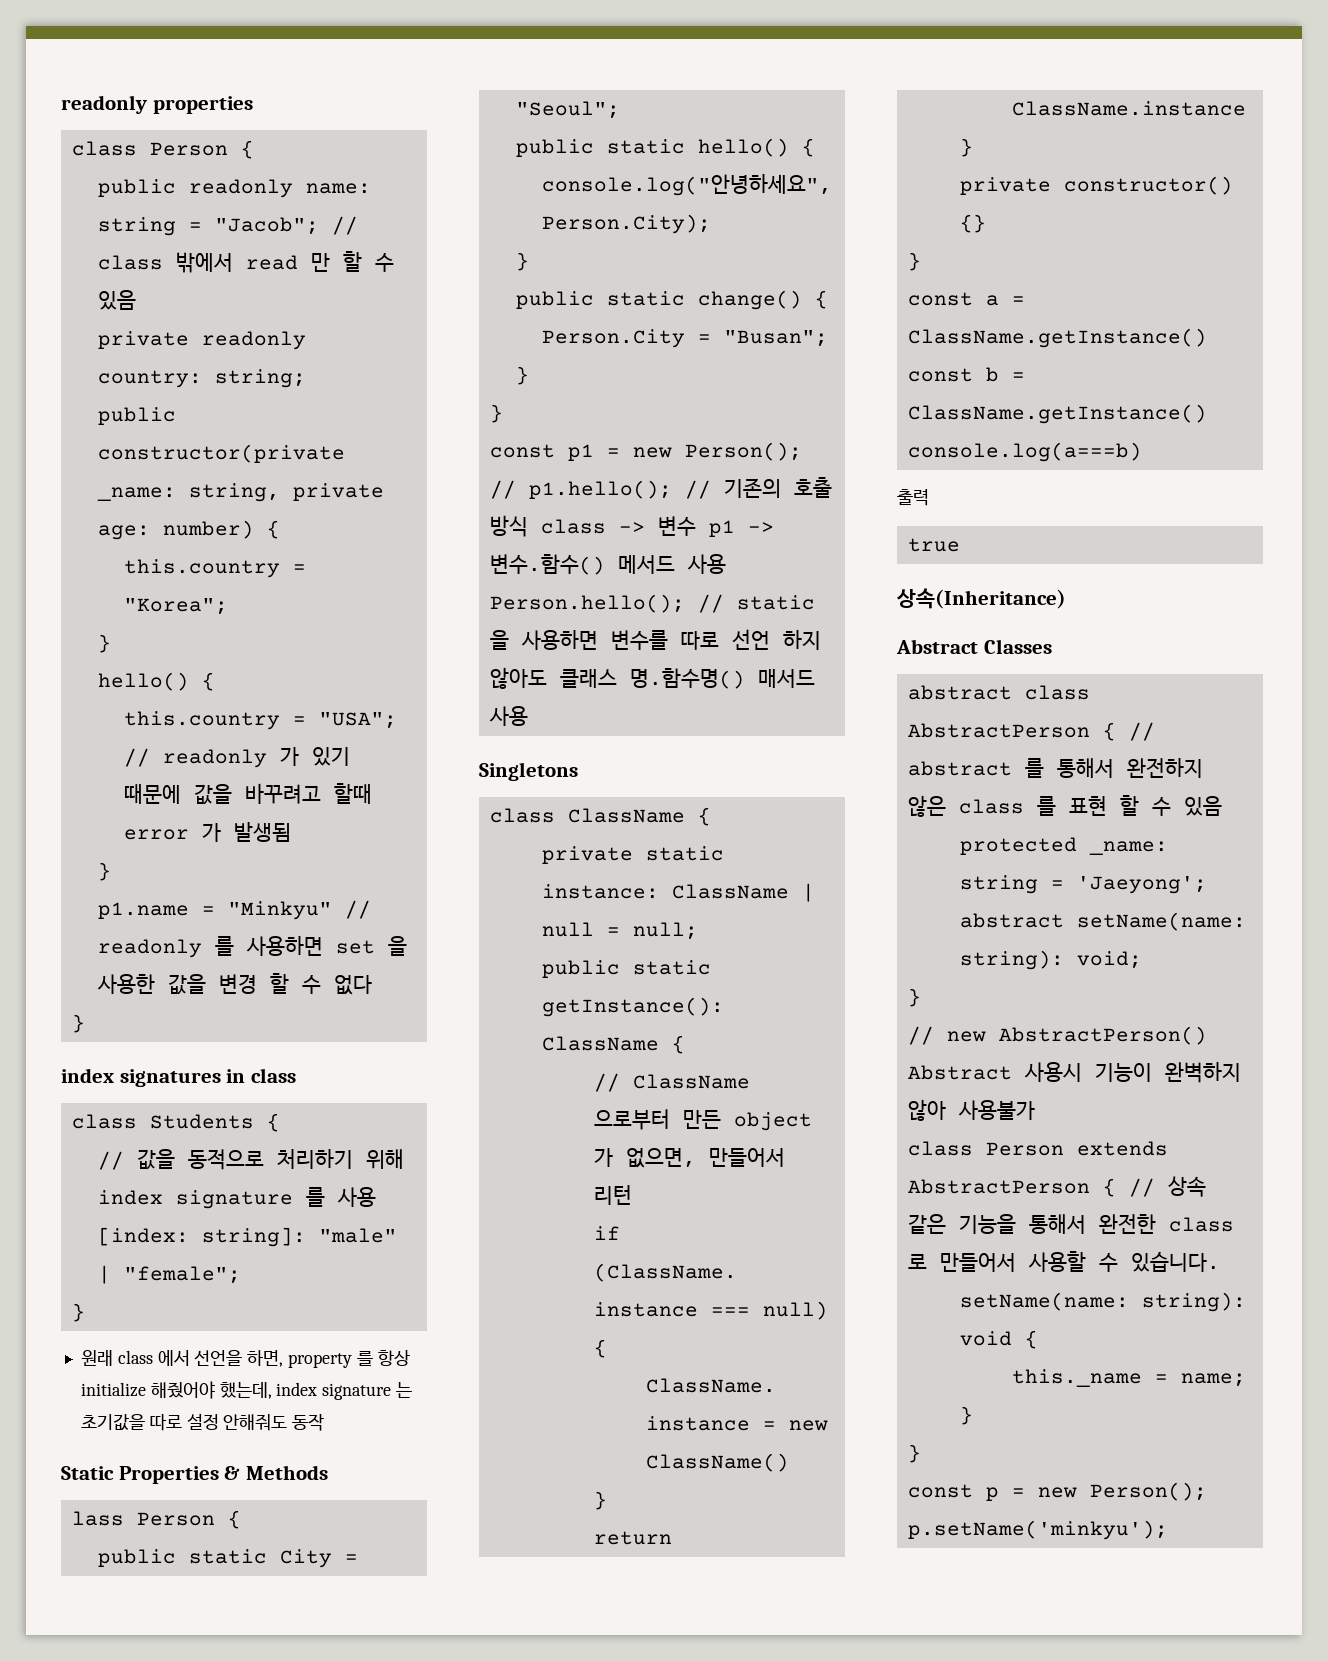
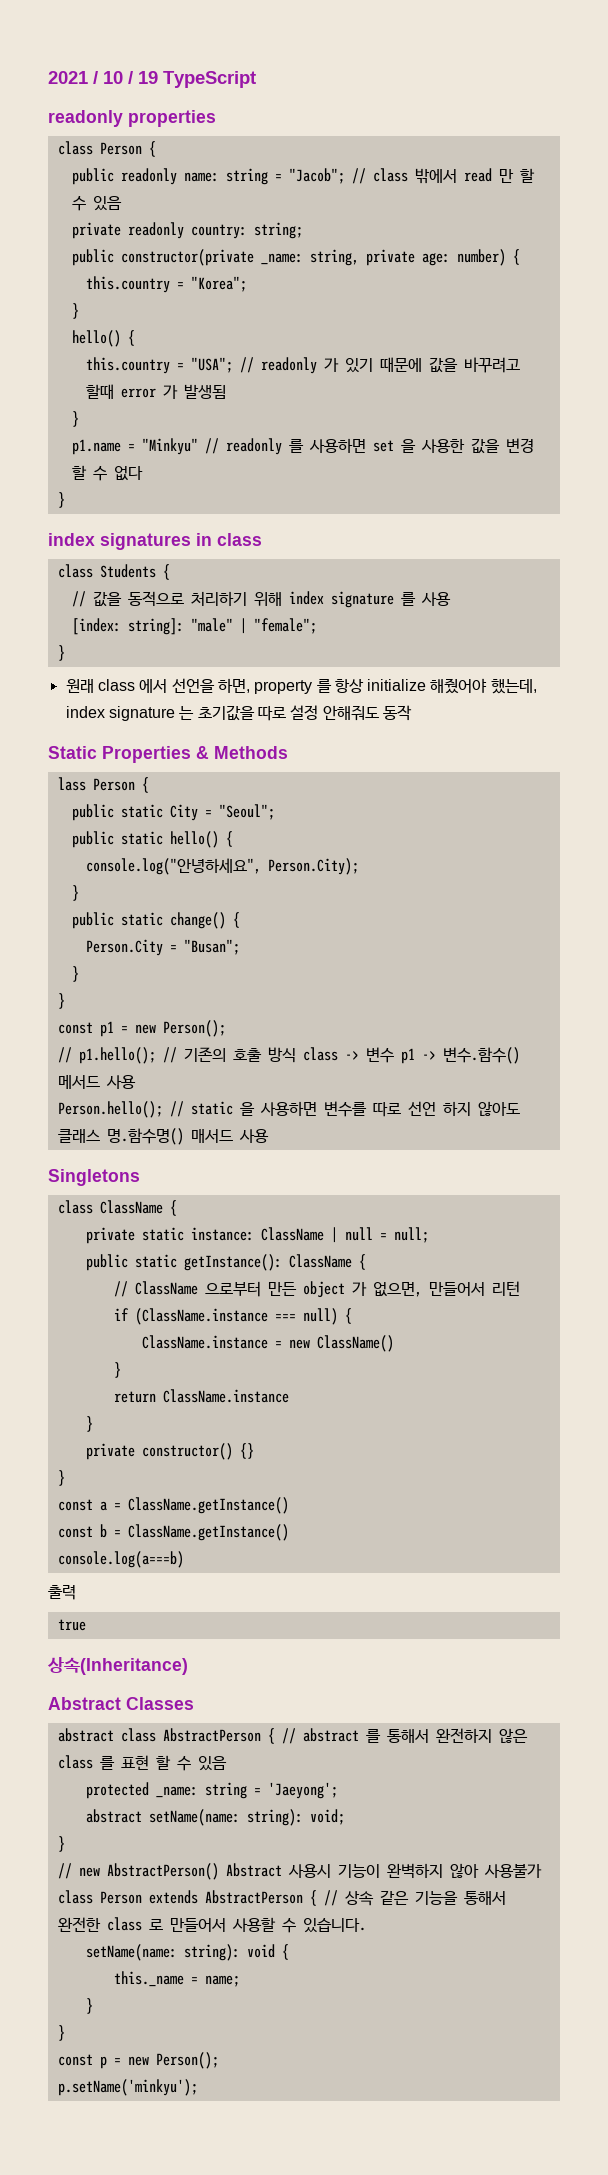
+ 2021 / 10 / 19 TypeScript

